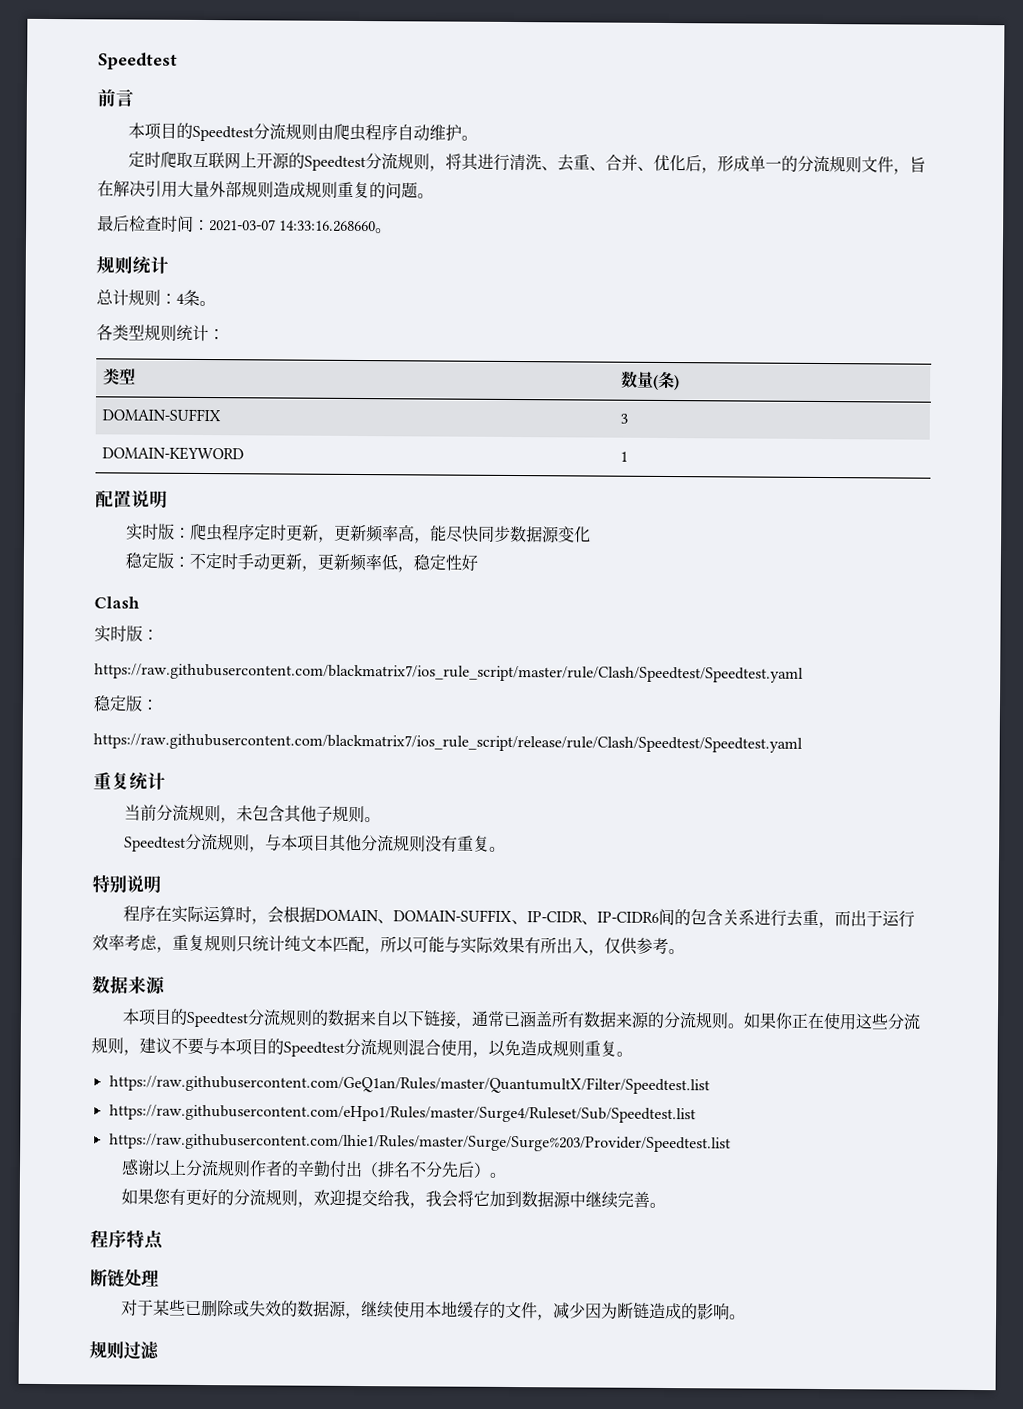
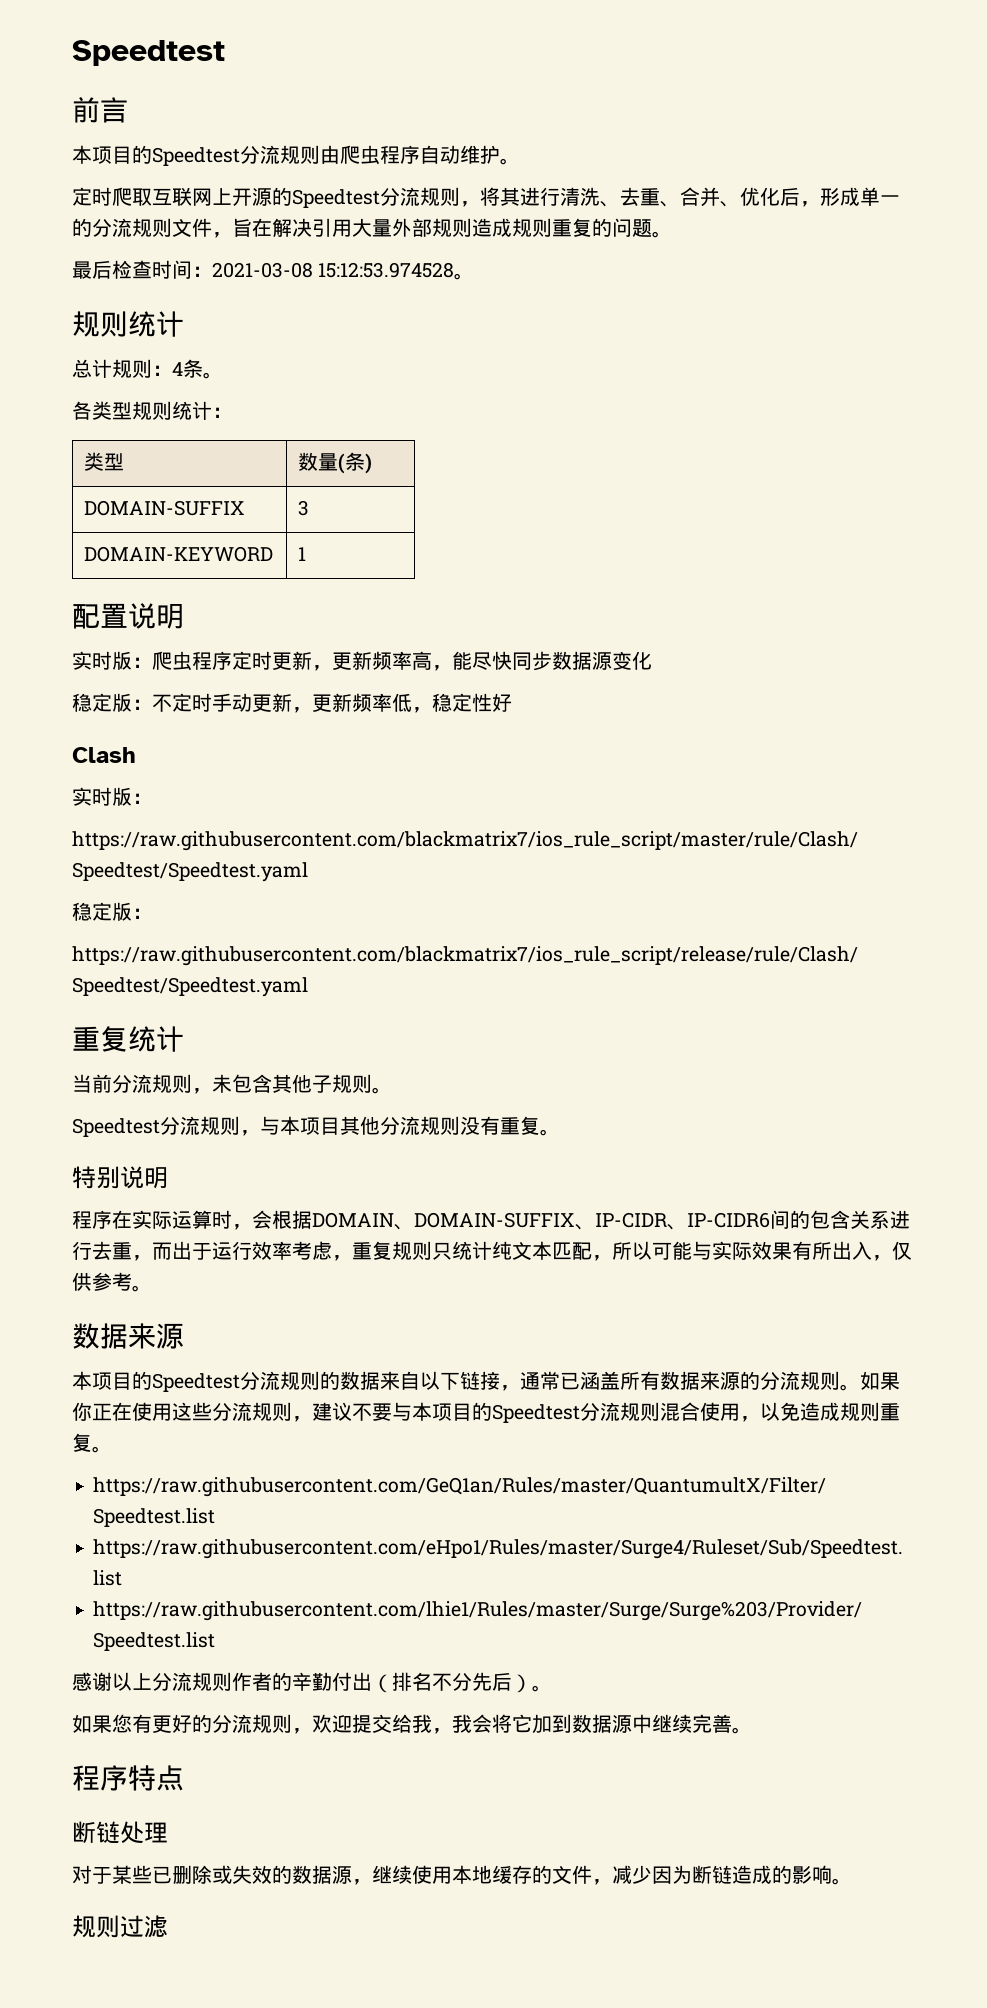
- 最后检查时间：2021-03-07 14:33:16.268660。
+ 最后检查时间：2021-03-08 15:12:53.974528。

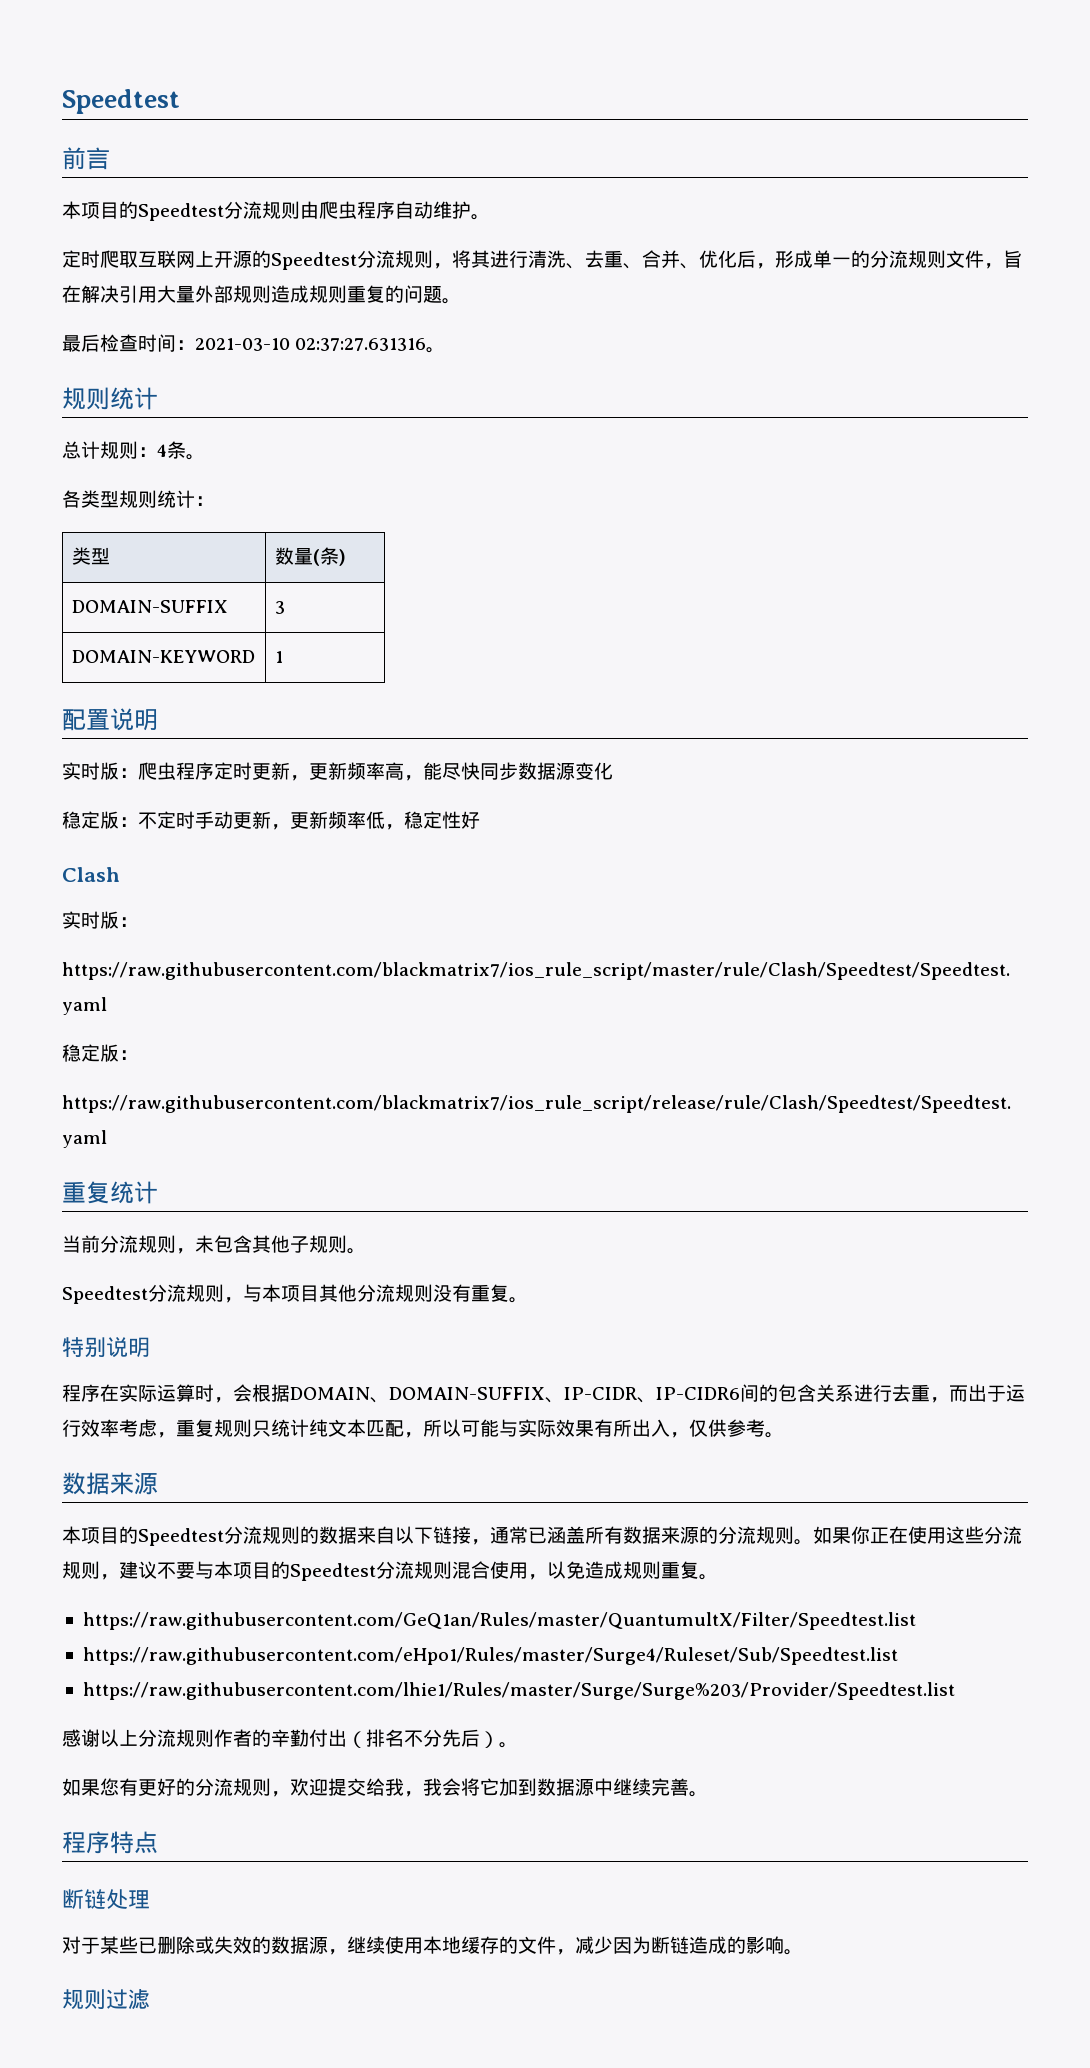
- 最后检查时间：2021-03-08 15:12:53.974528。
+ 最后检查时间：2021-03-10 02:37:27.631316。

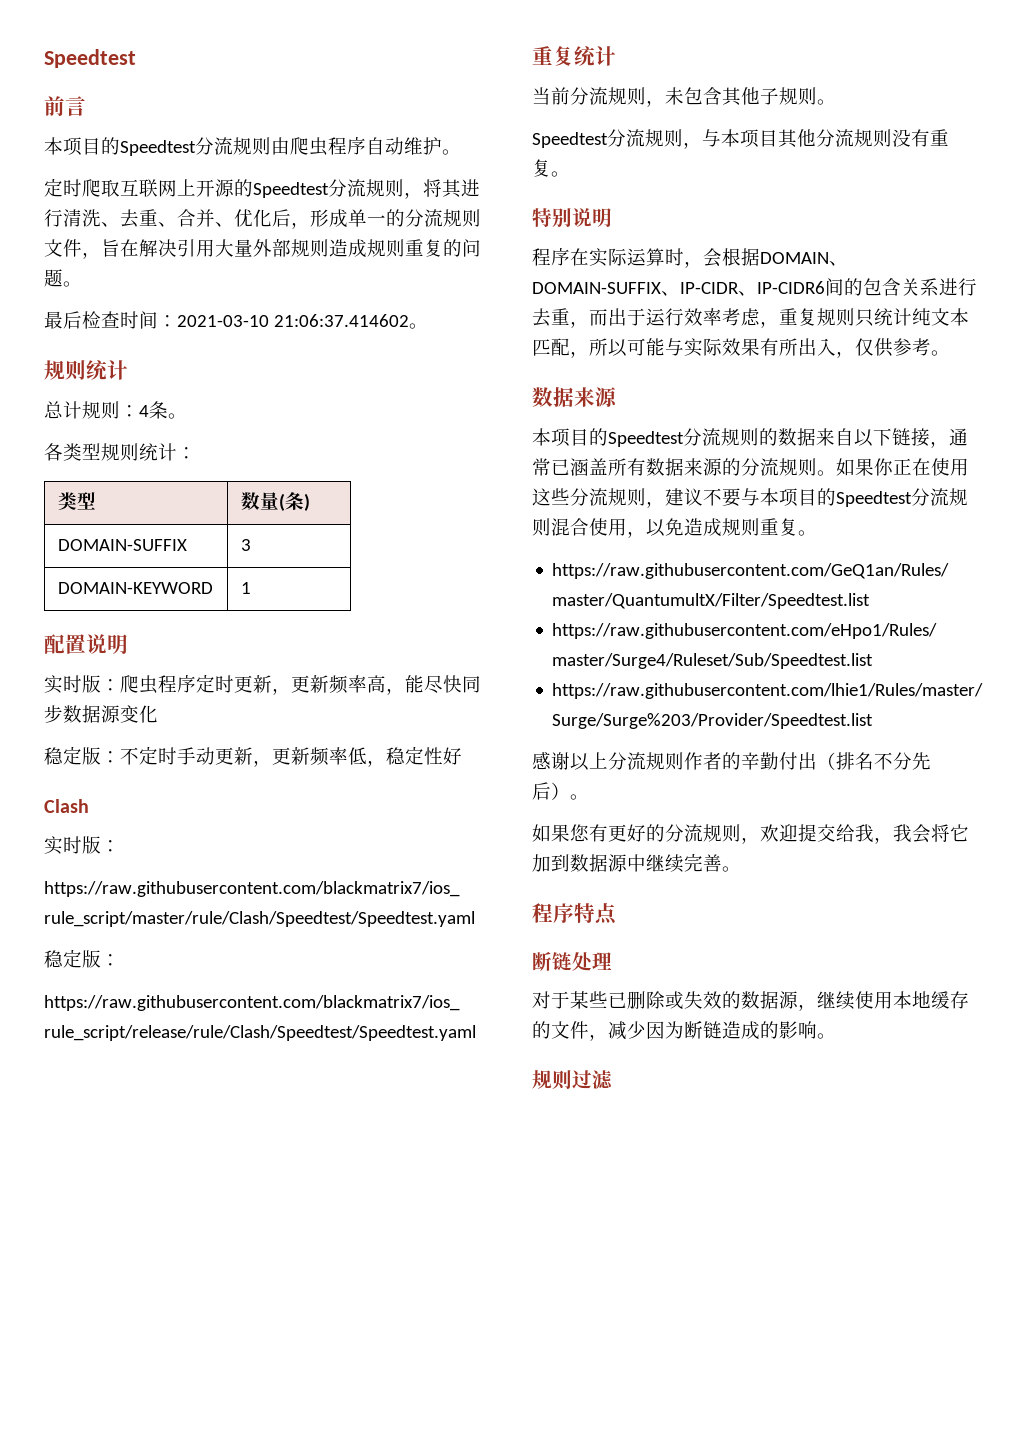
- 最后检查时间：2021-03-10 02:37:27.631316。
+ 最后检查时间：2021-03-10 21:06:37.414602。

